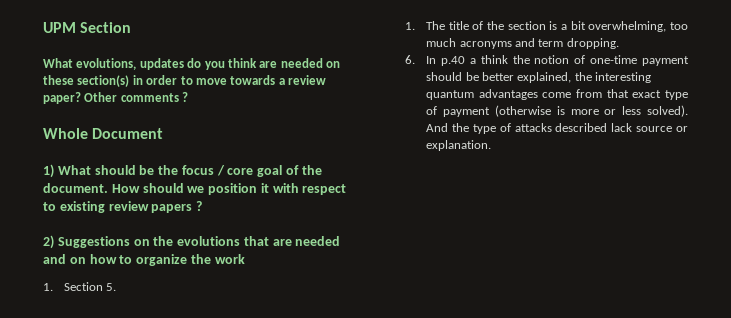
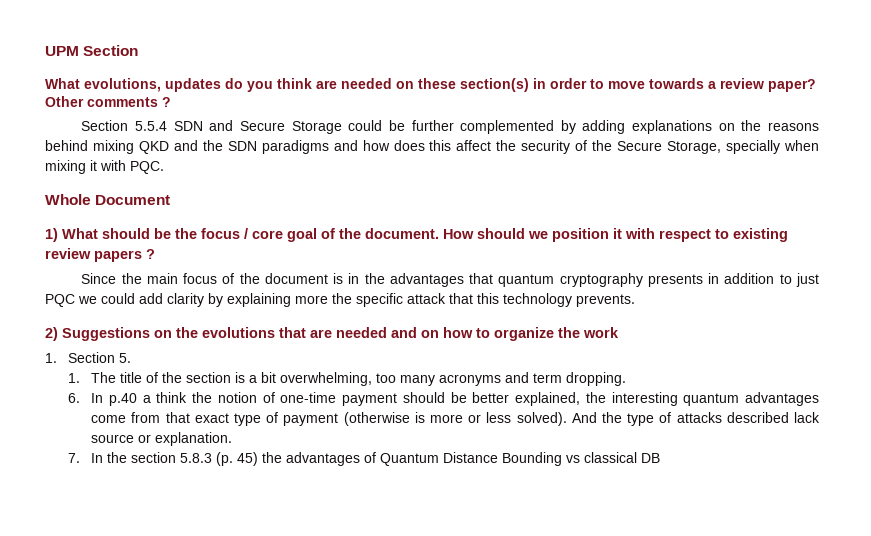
+ Section 5.5.4 SDN and Secure Storage could be further complemented by adding explanations on the reasons behind mixing QKD and the SDN paradigms and how does this affect the security of the Secure Storage, specially when mixing it with PQC.
+ Since the main focus of the document is in the advantages that quantum cryptography presents in addition to just PQC we could add clarity by explaining more the specific attack that this technology prevents.
- 1. The title of the section is a bit overwhelming, too much acronyms and term dropping.
+ 1. The title of the section is a bit overwhelming, too many acronyms and term dropping.
+ 7. In the section 5.8.3 (p. 45) the advantages of Quantum Distance Bounding vs classical DB

